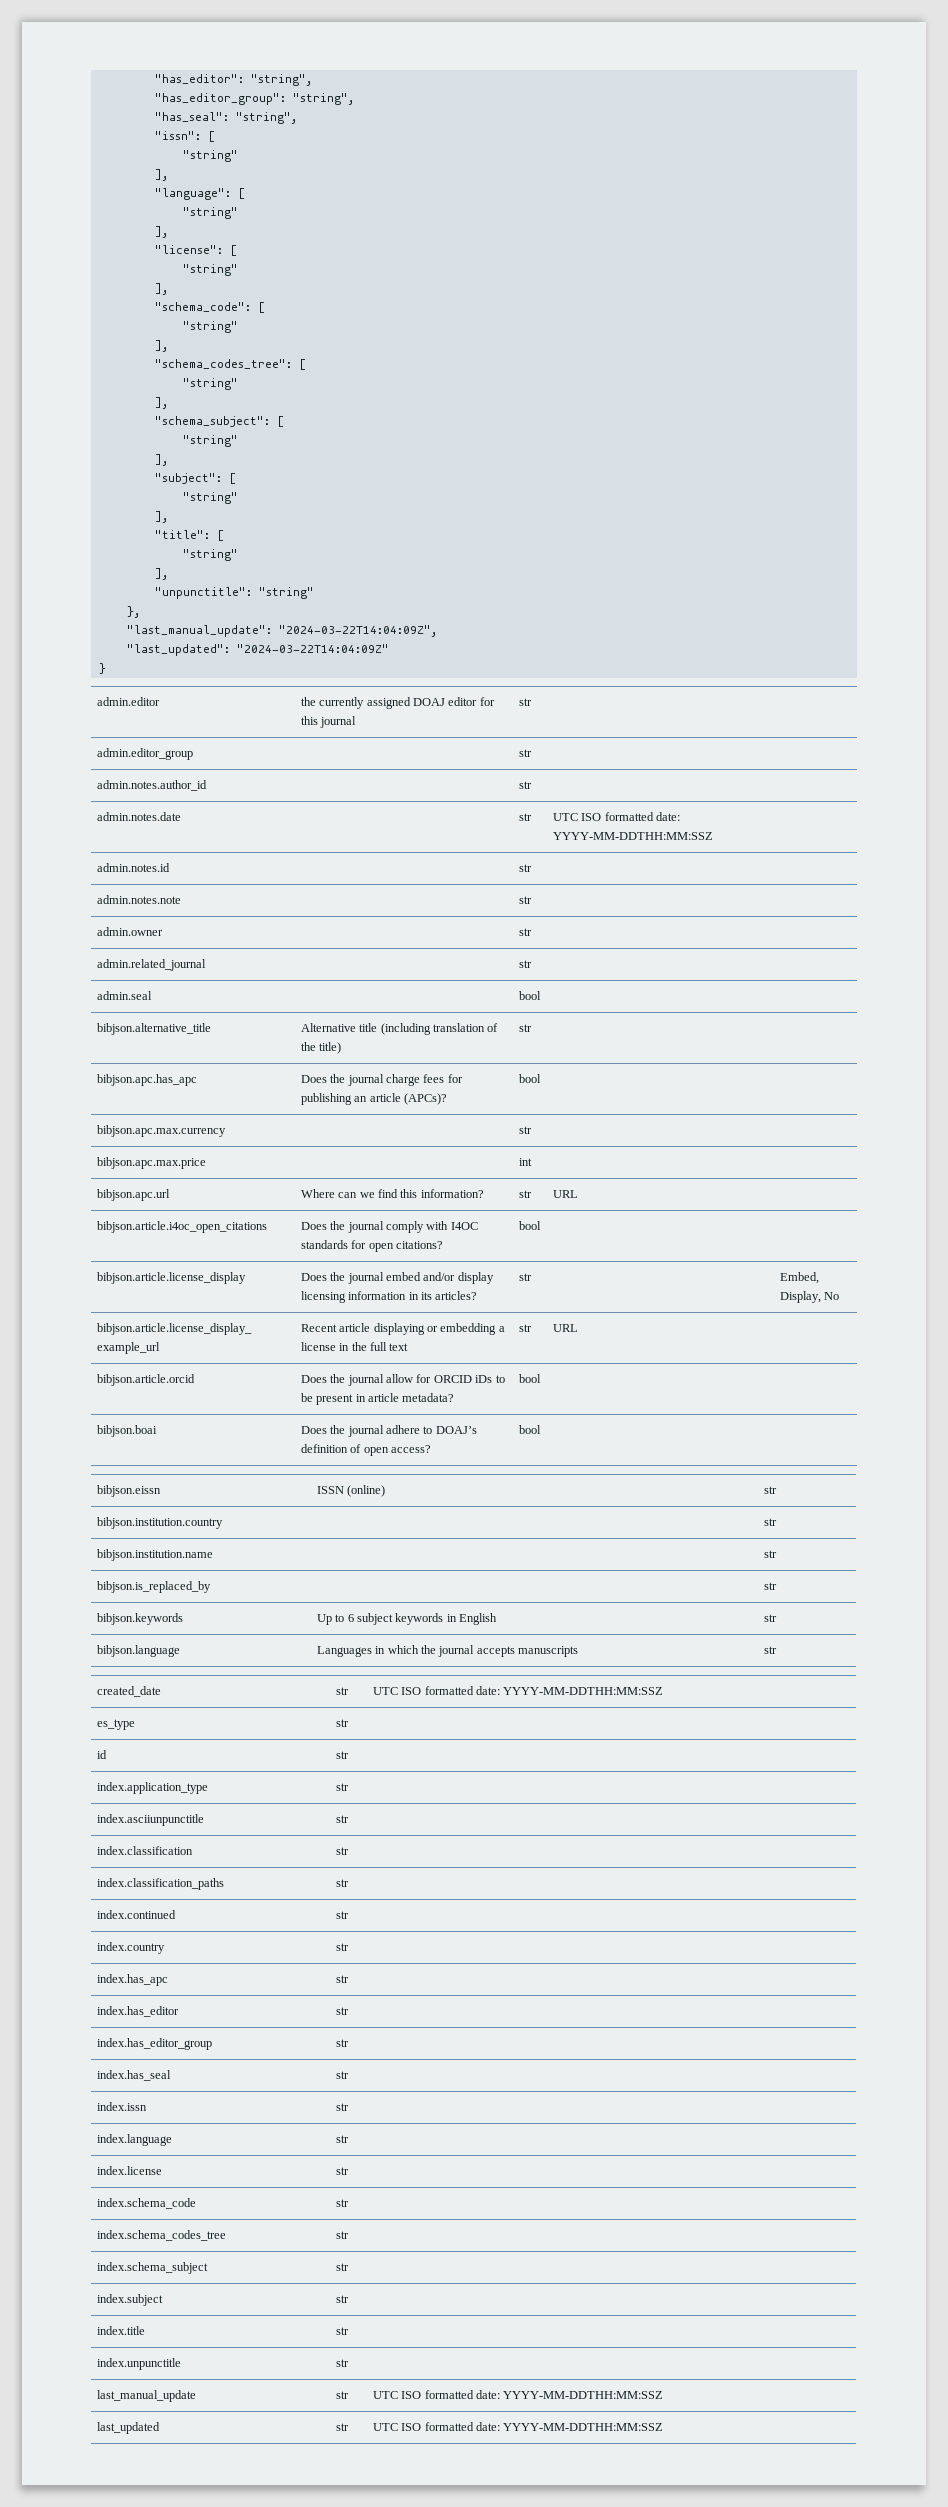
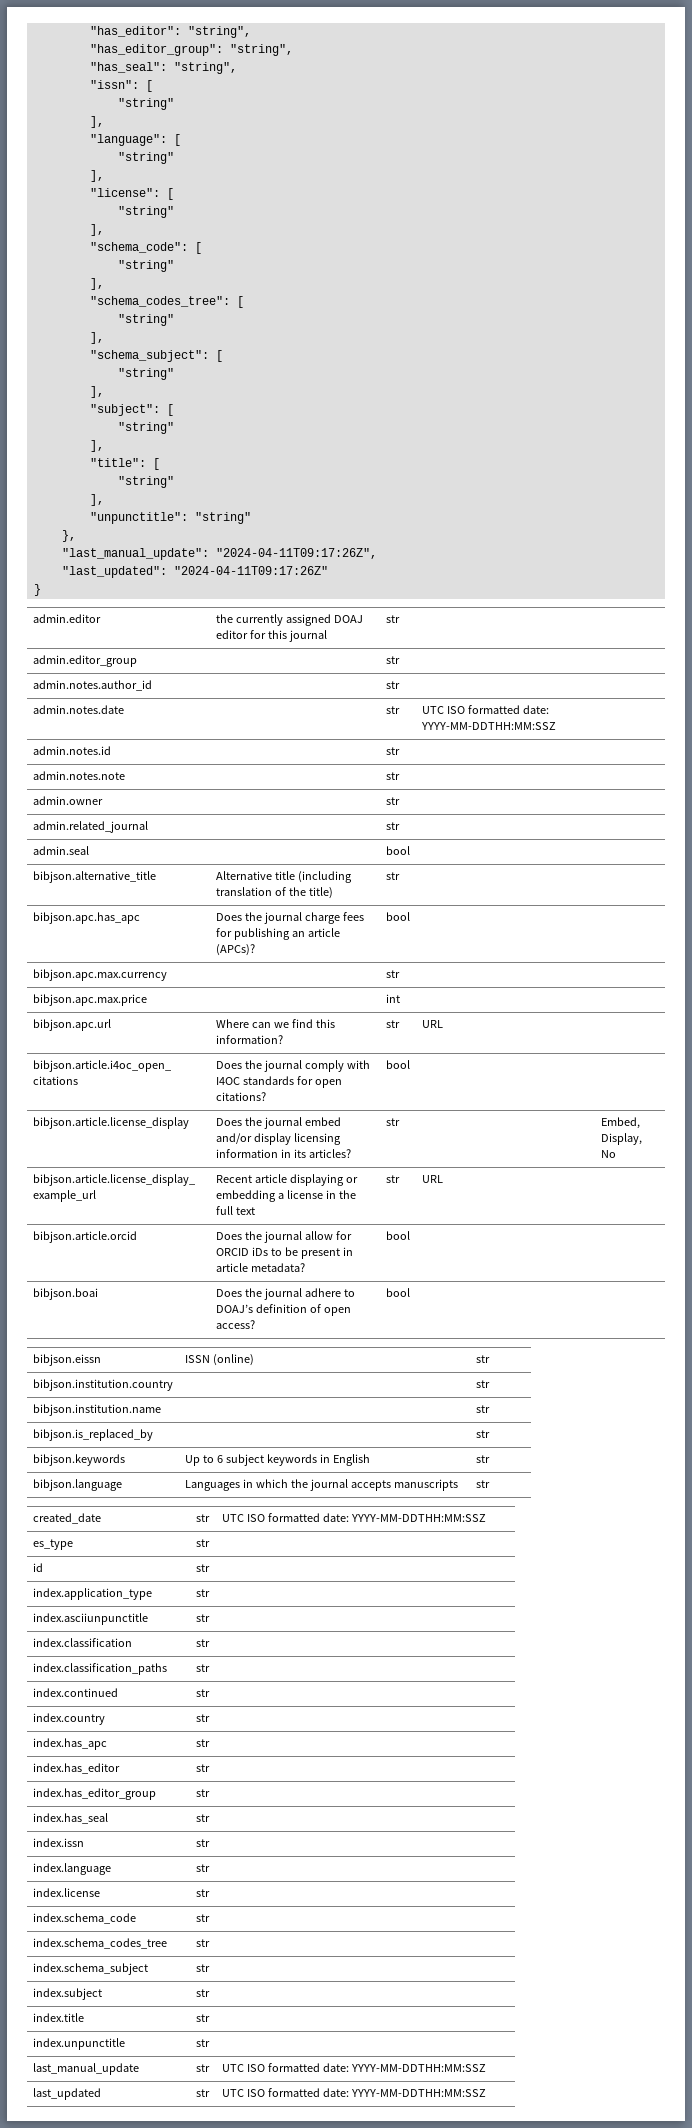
- "last_manual_update": "2024-03-22T14:04:09Z",
+ "last_manual_update": "2024-04-11T09:17:26Z",
- "last_updated": "2024-03-22T14:04:09Z"
+ "last_updated": "2024-04-11T09:17:26Z"

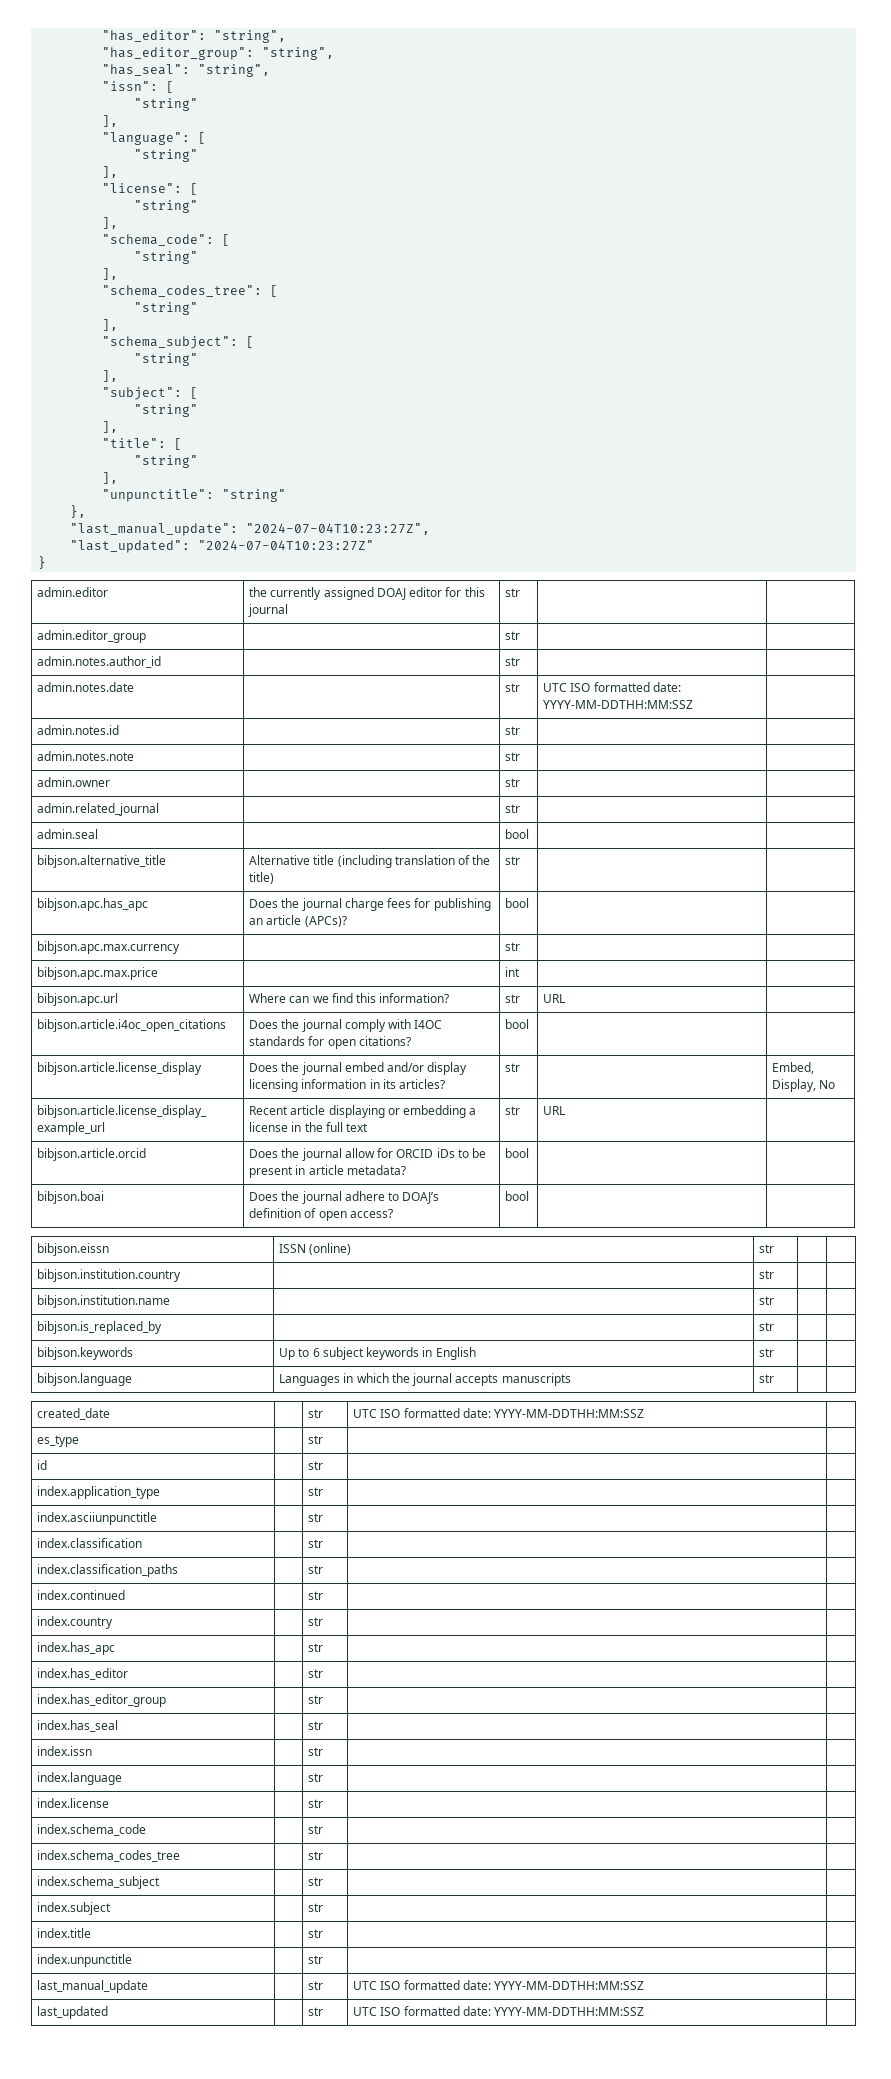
- "last_manual_update": "2024-04-11T09:17:26Z",
+ "last_manual_update": "2024-07-04T10:23:27Z",
- "last_updated": "2024-04-11T09:17:26Z"
+ "last_updated": "2024-07-04T10:23:27Z"

